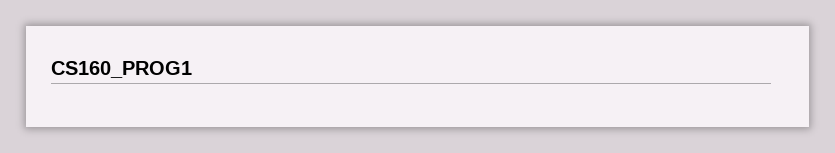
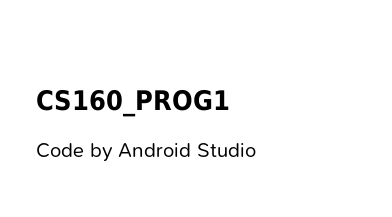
+ Code by Android Studio

